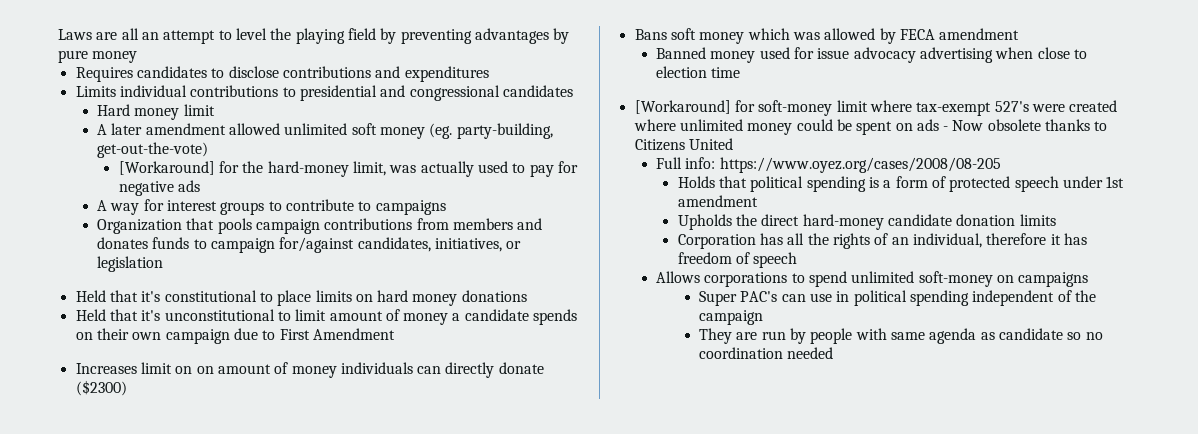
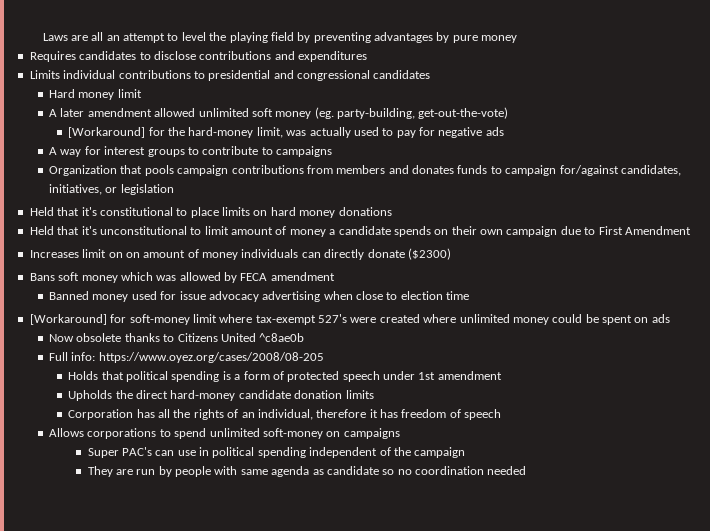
- [Workaround] for soft-money limit where tax-exempt 527's were created where unlimited money could be spent on ads - Now obsolete thanks to Citizens United
+ [Workaround] for soft-money limit where tax-exempt 527's were created where unlimited money could be spent on ads
+ Now obsolete thanks to Citizens United ^c8ae0b

